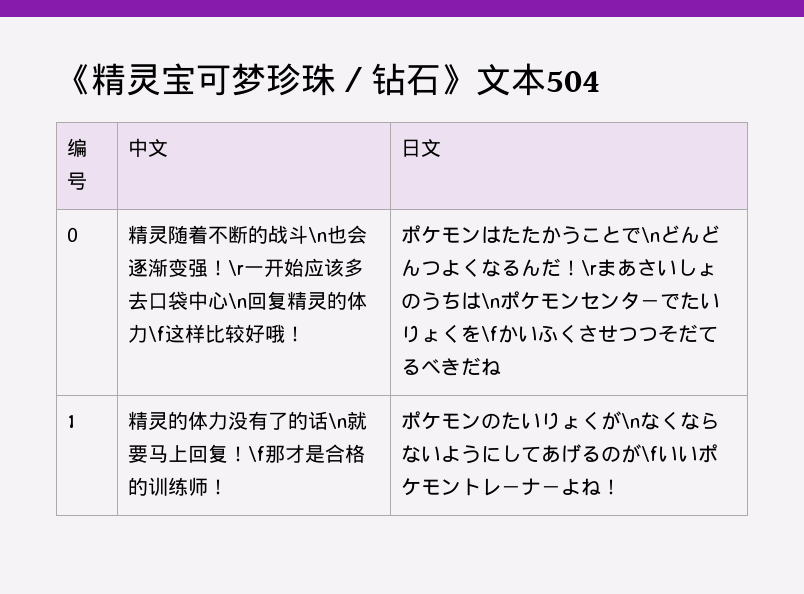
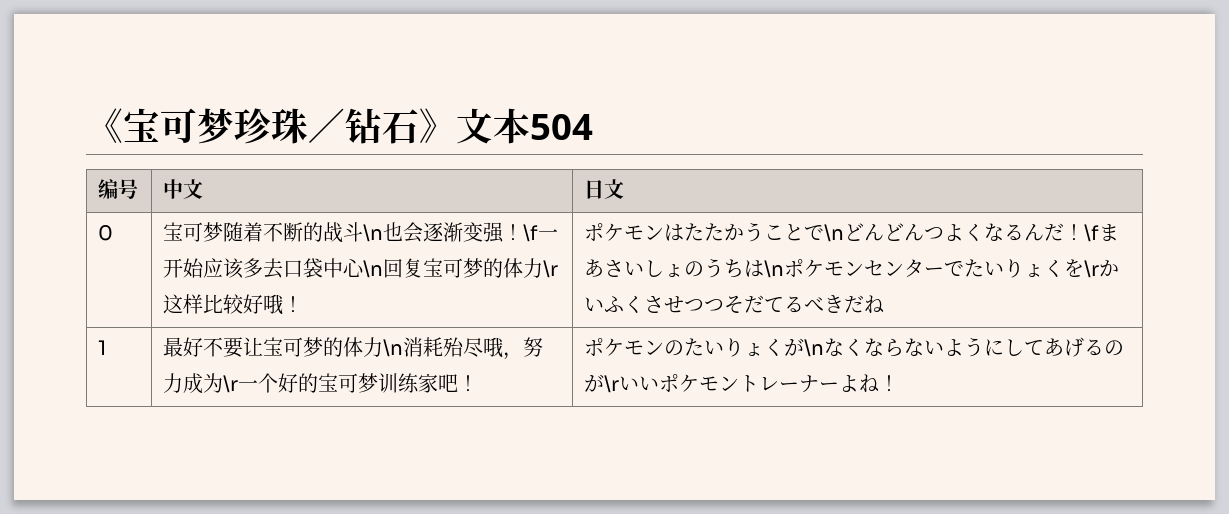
- 《精灵宝可梦珍珠／钻石》文本504
+ 《宝可梦珍珠／钻石》文本504
- 精灵随着不断的战斗\n也会逐渐变强！
+ 宝可梦随着不断的战斗\n也会逐渐变强！
- \r一开始应该多去口袋中心\n回复精灵的体力\f这样比较好哦！
+ \f一开始应该多去口袋中心\n回复宝可梦的体力\r这样比较好哦！
- \rまあさいしょのうちは\nポケモンセンタ－でたいりょくを\fかいふくさせつつそだてるべきだね
+ \fまあさいしょのうちは\nポケモンセンターでたいりょくを\rかいふくさせつつそだてるべきだね
- 精灵的体力没有了的话\n就要马上回复！\f那才是合格的训练师！
+ 最好不要让宝可梦的体力\n消耗殆尽哦，努力成为\r一个好的宝可梦训练家吧！
- ポケモンのたいりょくが\nなくならないようにしてあげるのが\fいいポケモントレ－ナ－よね！
+ ポケモンのたいりょくが\nなくならないようにしてあげるのが\rいいポケモントレーナーよね！

